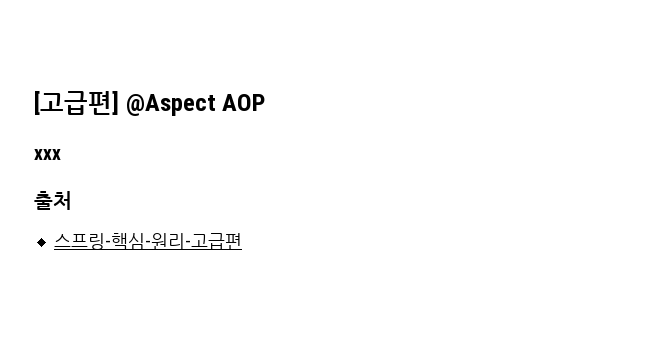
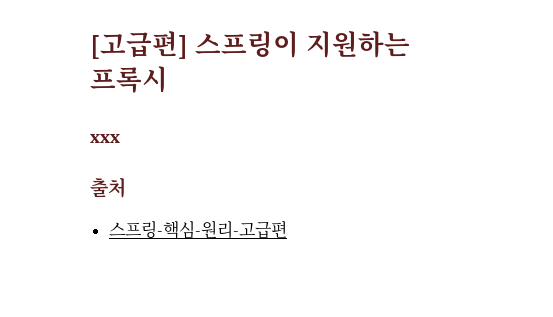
- [고급편] @Aspect AOP
+ [고급편] 스프링이 지원하는 프록시

